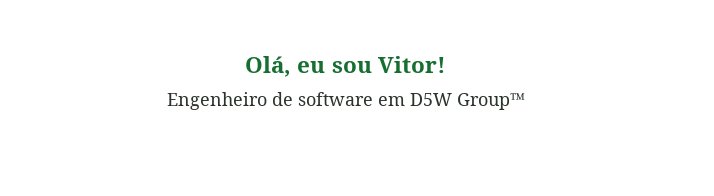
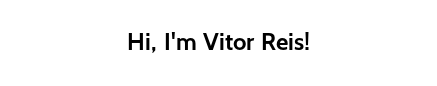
- Olá, eu sou Vitor!
- Engenheiro de software em D5W Group™
+ Hi, I'm Vitor Reis!

